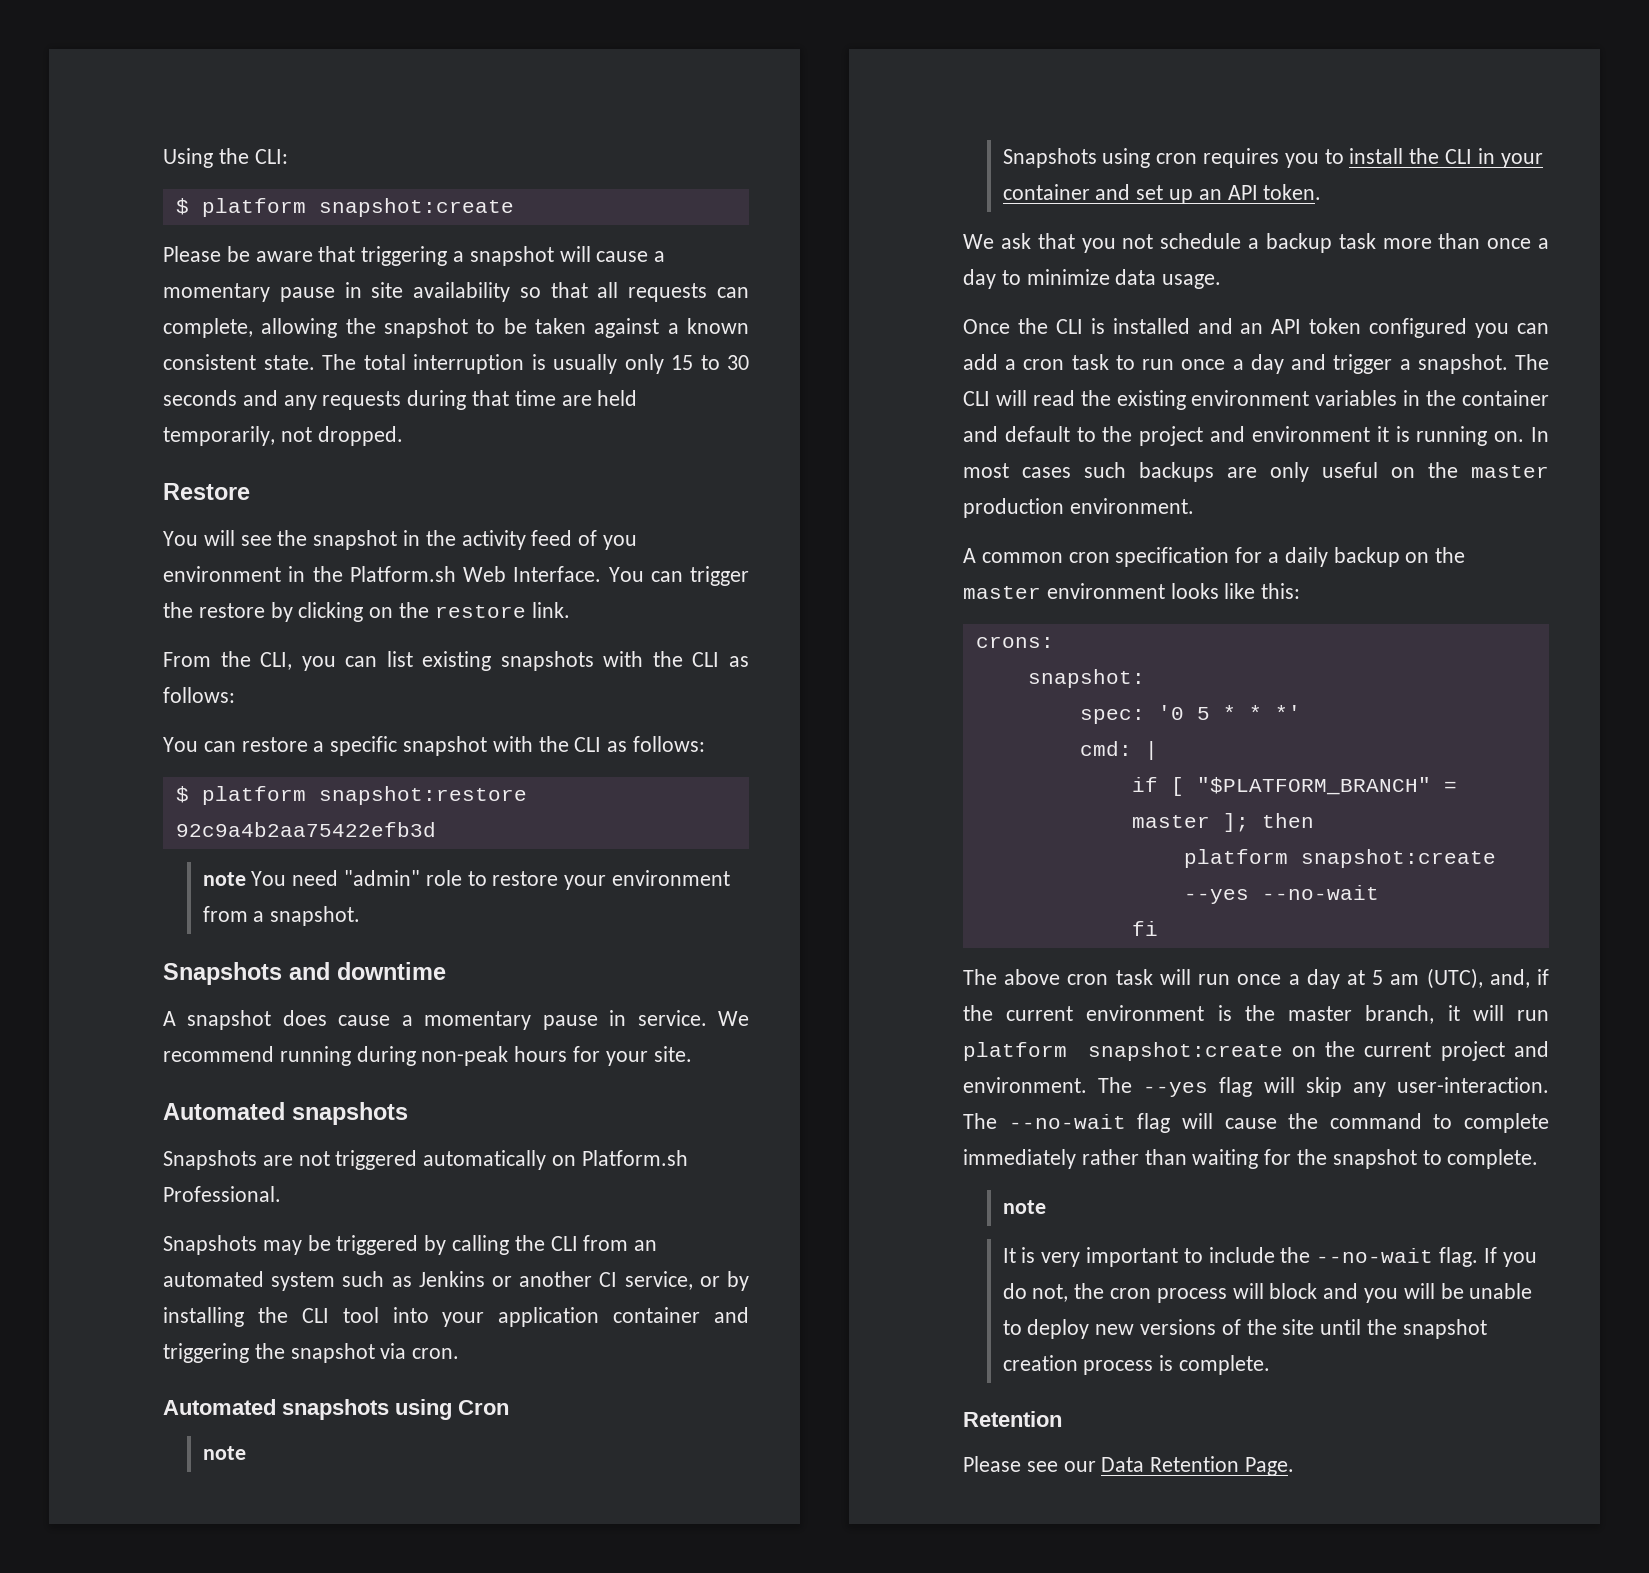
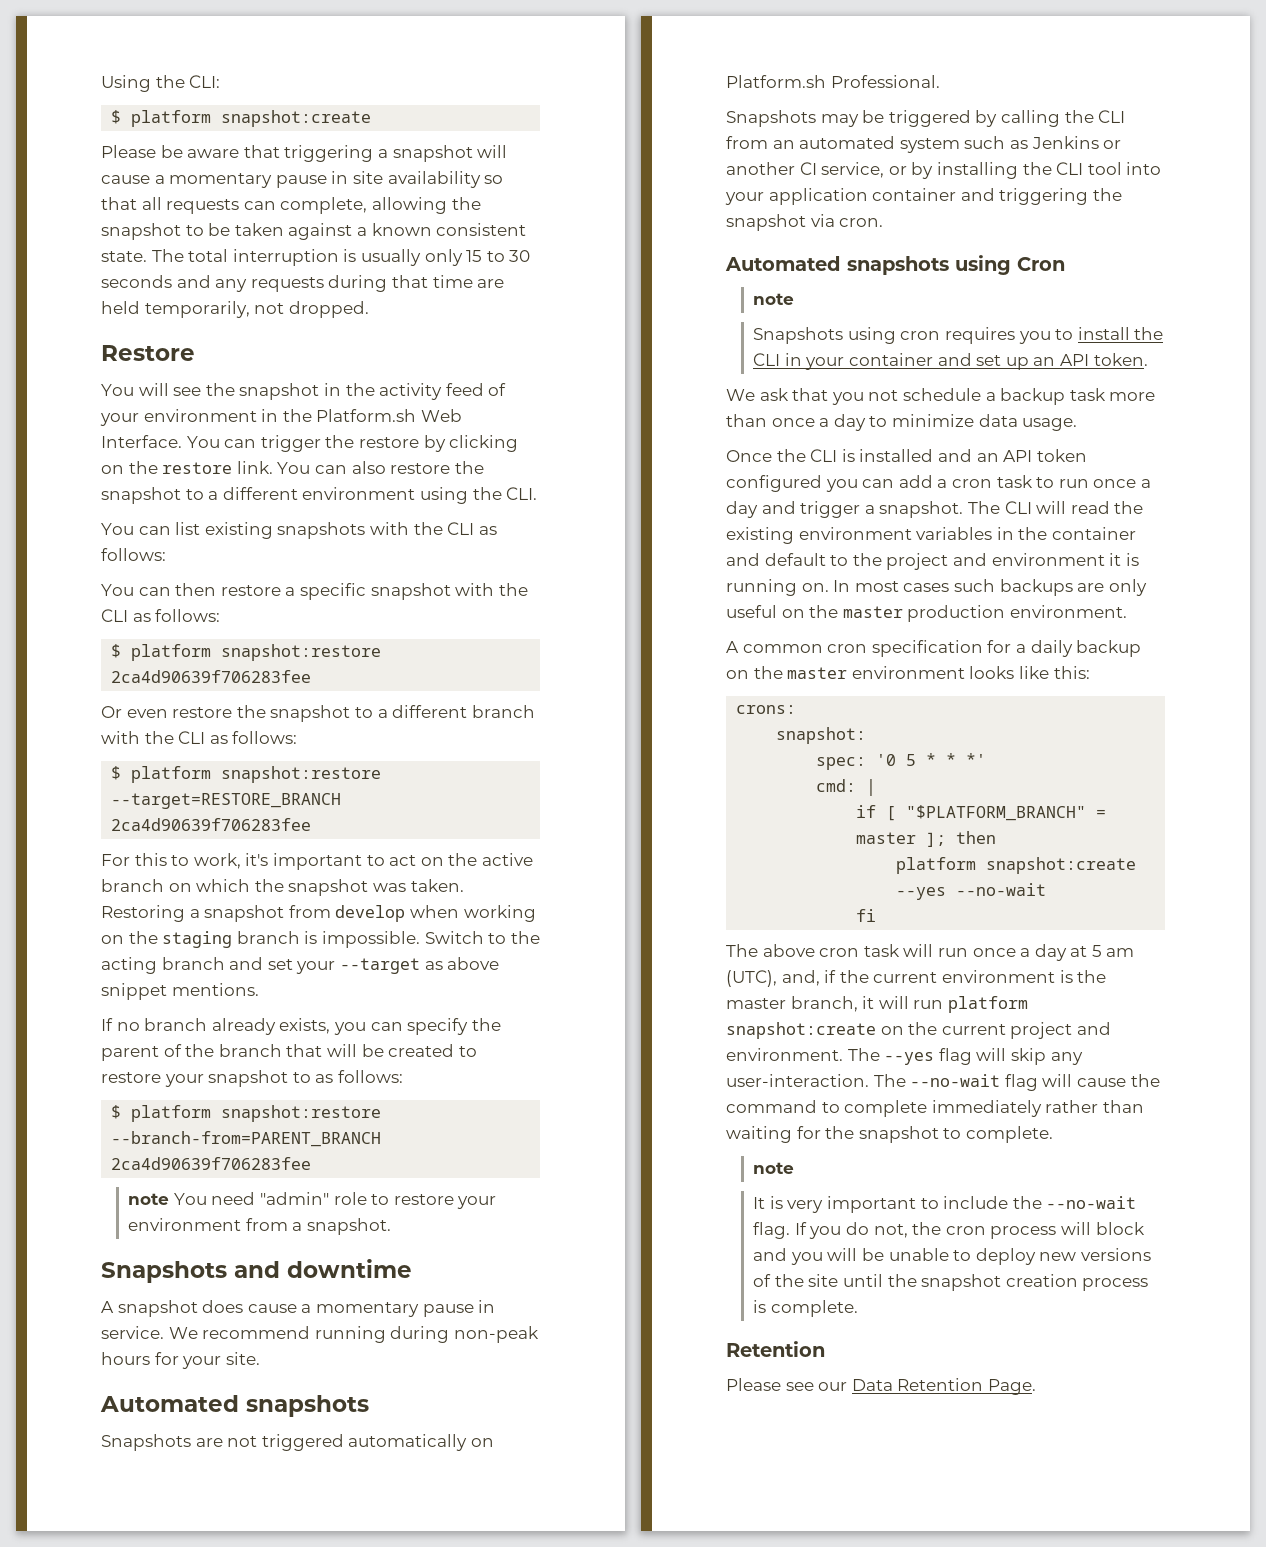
- You will see the snapshot in the activity feed of you environment in the Platform.sh Web Interface.
+ You will see the snapshot in the activity feed of your environment in the Platform.sh Web Interface.
- You can trigger the restore by clicking on the restore link.
- From the CLI, you can list existing snapshots with the CLI as follows:
+ You can trigger the restore by clicking on the restore link. You can also restore the snapshot to a different environment using the CLI.
+ You can list existing snapshots with the CLI as follows:
- You can restore a specific snapshot with the CLI as follows:
+ You can then restore a specific snapshot with the CLI as follows:
- $ platform snapshot:restore 92c9a4b2aa75422efb3d
+ $ platform snapshot:restore 2ca4d90639f706283fee
+ Or even restore the snapshot to a different branch with the CLI as follows:
+ $ platform snapshot:restore --target=RESTORE_BRANCH 2ca4d90639f706283fee
+ For this to work, it's important to act on the active branch on which the snapshot was taken. Restoring a snapshot from develop when working on the staging branch is impossible. Switch to the acting branch and set your --target as above snippet mentions.
+ If no branch already exists, you can specify the parent of the branch that will be created to restore your snapshot to as follows:
+ $ platform snapshot:restore --branch-from=PARENT_BRANCH 2ca4d90639f706283fee

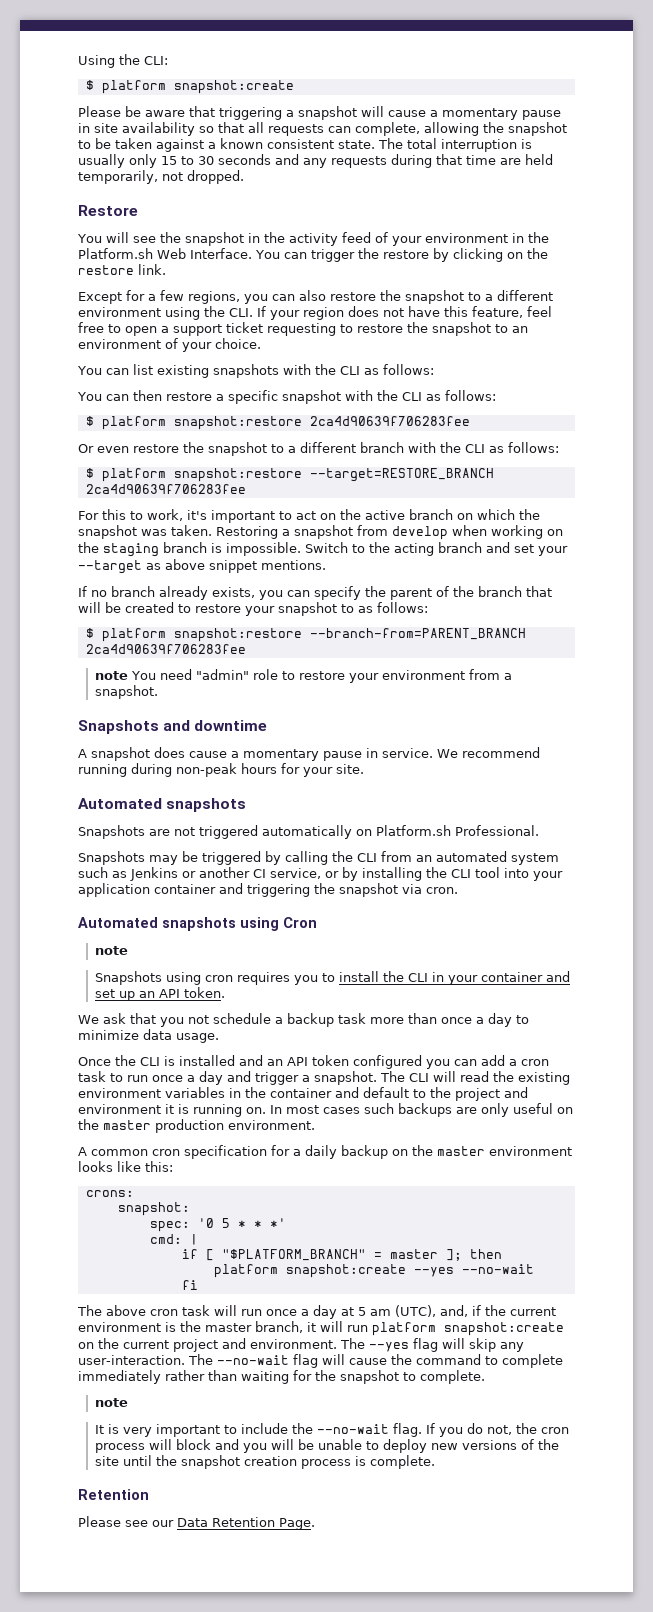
- You can trigger the restore by clicking on the restore link. You can also restore the snapshot to a different environment using the CLI.
+ You can trigger the restore by clicking on the restore link.
+ Except for a few regions, you can also restore the snapshot to a different environment using the CLI. If your region does not have this feature, feel free to open a support ticket requesting to restore the snapshot to an environment of your choice.

